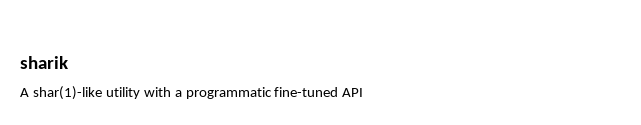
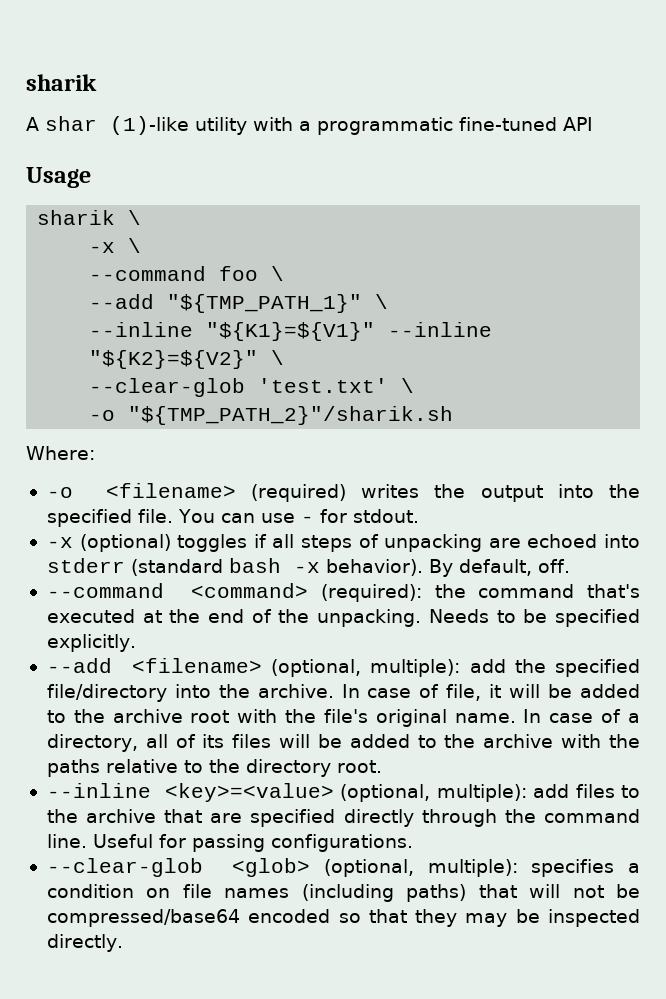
- A shar(1)-like utility with a programmatic fine-tuned API
+ A shar (1)-like utility with a programmatic fine-tuned API
+ Usage
+ sharik \
+ -x \
+ --command foo \
+ --add "${TMP_PATH_1}" \
+ --inline "${K1}=${V1}" --inline "${K2}=${V2}" \
+ --clear-glob 'test.txt' \
+ -o "${TMP_PATH_2}"/sharik.sh
+ Where:
+ -o <filename> (required) writes the output into the specified file. You can use - for stdout.
+ -x (optional) toggles if all steps of unpacking are echoed into stderr (standard bash -x behavior). By default, off.
+ --command <command> (required): the command that's executed at the end of the unpacking. Needs to be specified explicitly.
+ --add <filename> (optional, multiple): add the specified file/directory into the archive. In case of file, it will be added to the archive root with the file's original name. In case of a directory, all of its files will be added to the archive with the paths relative to the directory root.
+ --inline <key>=<value> (optional, multiple): add files to the archive that are specified directly through the command line. Useful for passing configurations.
+ --clear-glob <glob> (optional, multiple): specifies a condition on file names (including paths) that will not be compressed/base64 encoded so that they may be inspected directly.

